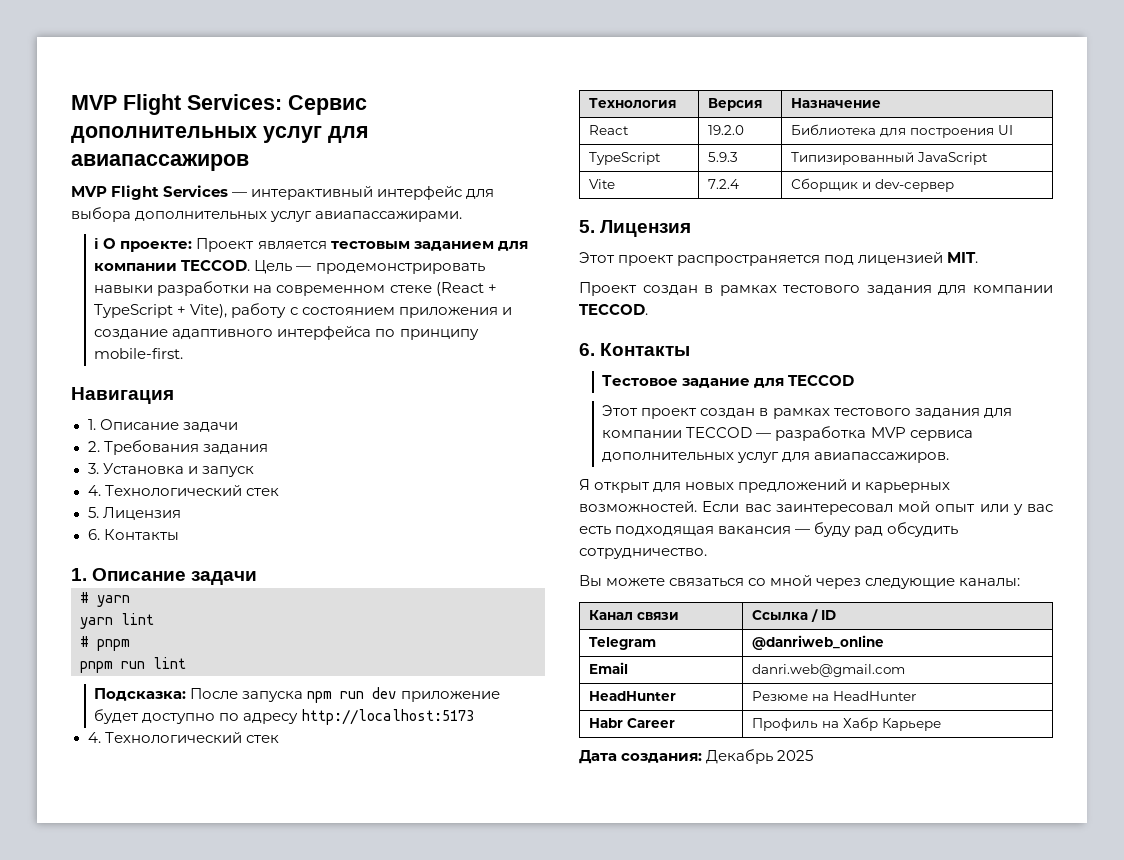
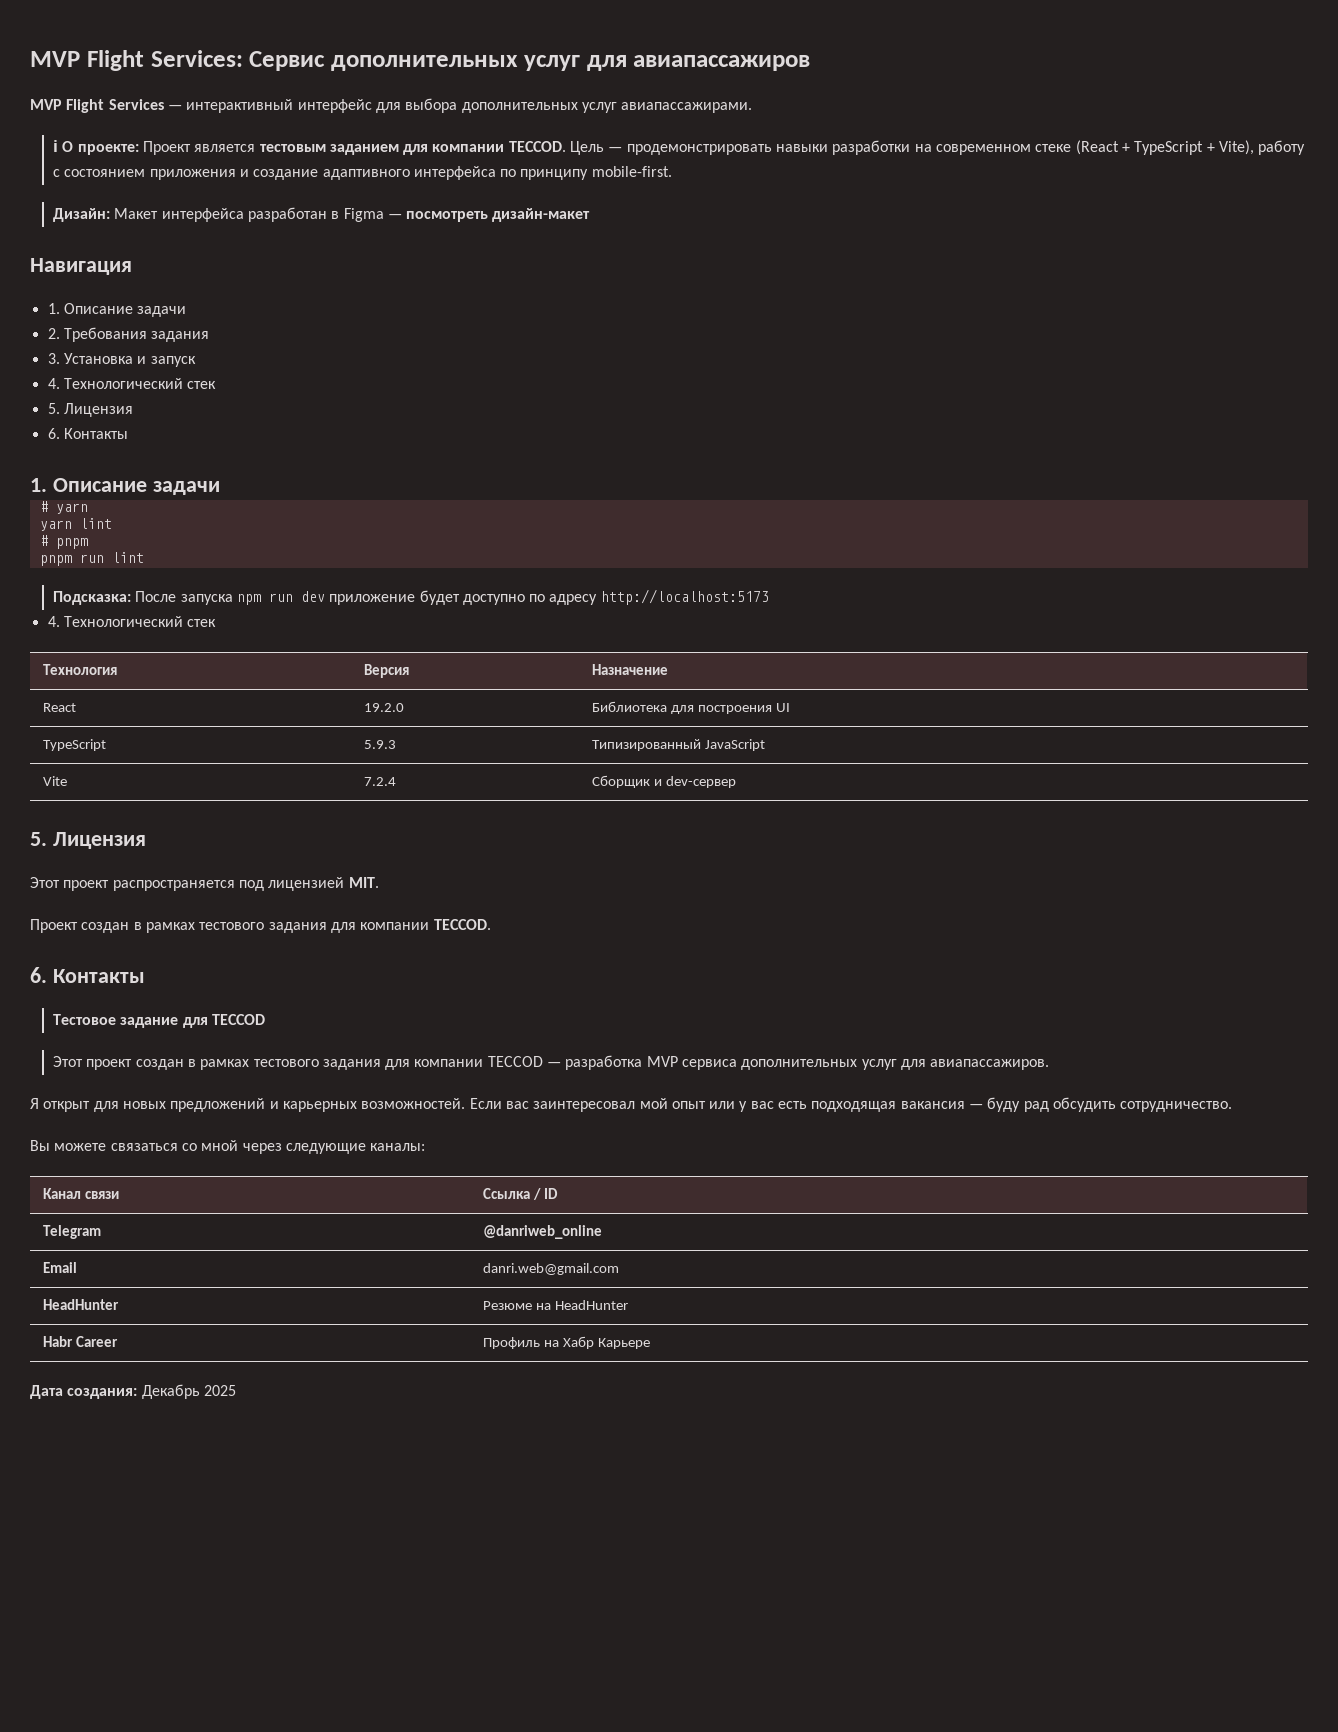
+ Дизайн: Макет интерфейса разработан в Figma — посмотреть дизайн-макет

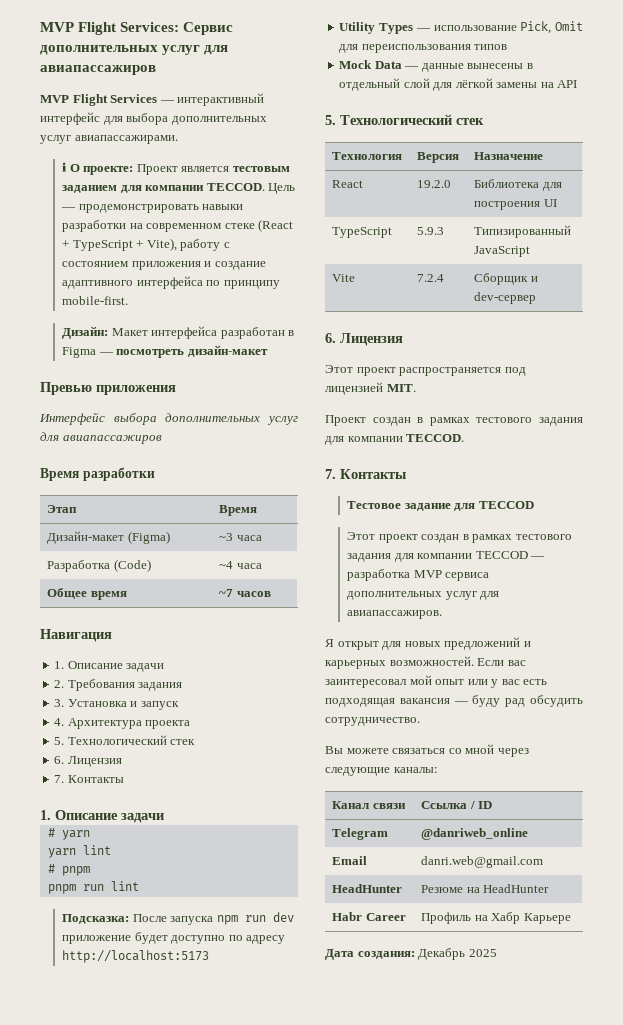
+ Превью приложения
+ Интерфейс выбора дополнительных услуг для авиапассажиров
+ Время разработки
+ Этап | Время
+ Дизайн-макет (Figma) | ~3 часа
+ Разработка (Code) | ~4 часа
+ Общее время | ~7 часов
  3. Установка и запуск
- 4. Технологический стек
- 5. Лицензия
- 6. Контакты
+ 4. Архитектура проекта
+ 5. Технологический стек
+ 6. Лицензия
+ 7. Контакты
  Подсказка: После запуска npm run dev приложение будет доступно по адресу http://localhost:5173
- 4. Технологический стек
+ Utility Types — использование Pick, Omit для переиспользования типов
+ Mock Data — данные вынесены в отдельный слой для лёгкой замены на API
+ 5. Технологический стек
  Vite | 7.2.4 | Сборщик и dev-сервер
- 5. Лицензия
+ 6. Лицензия
  Проект создан в рамках тестового задания для компании TECCOD.
- 6. Контакты
+ 7. Контакты

